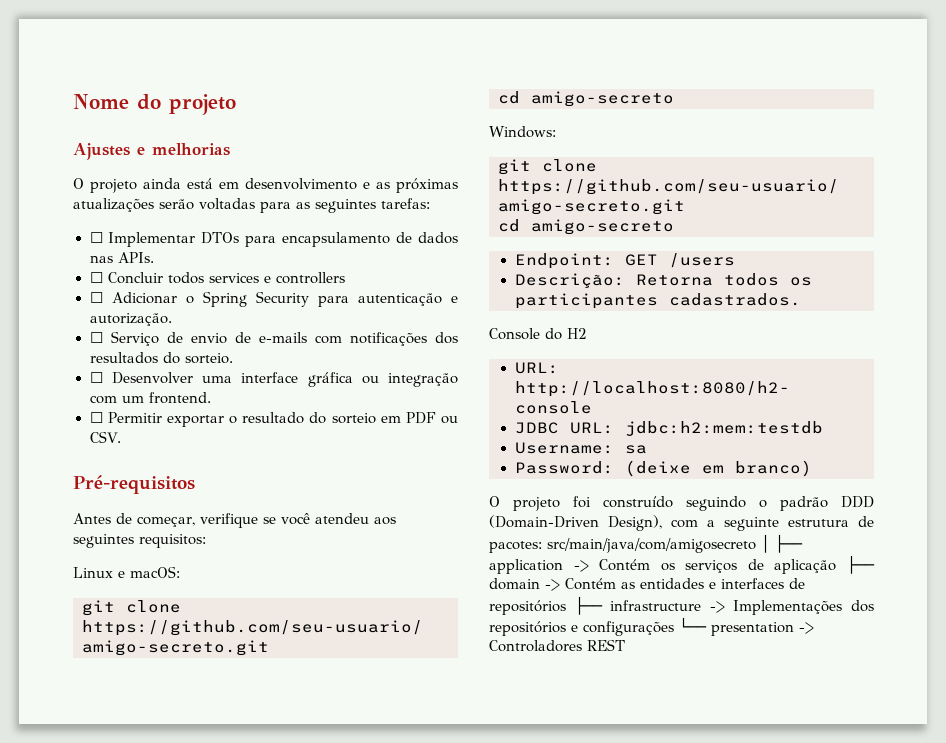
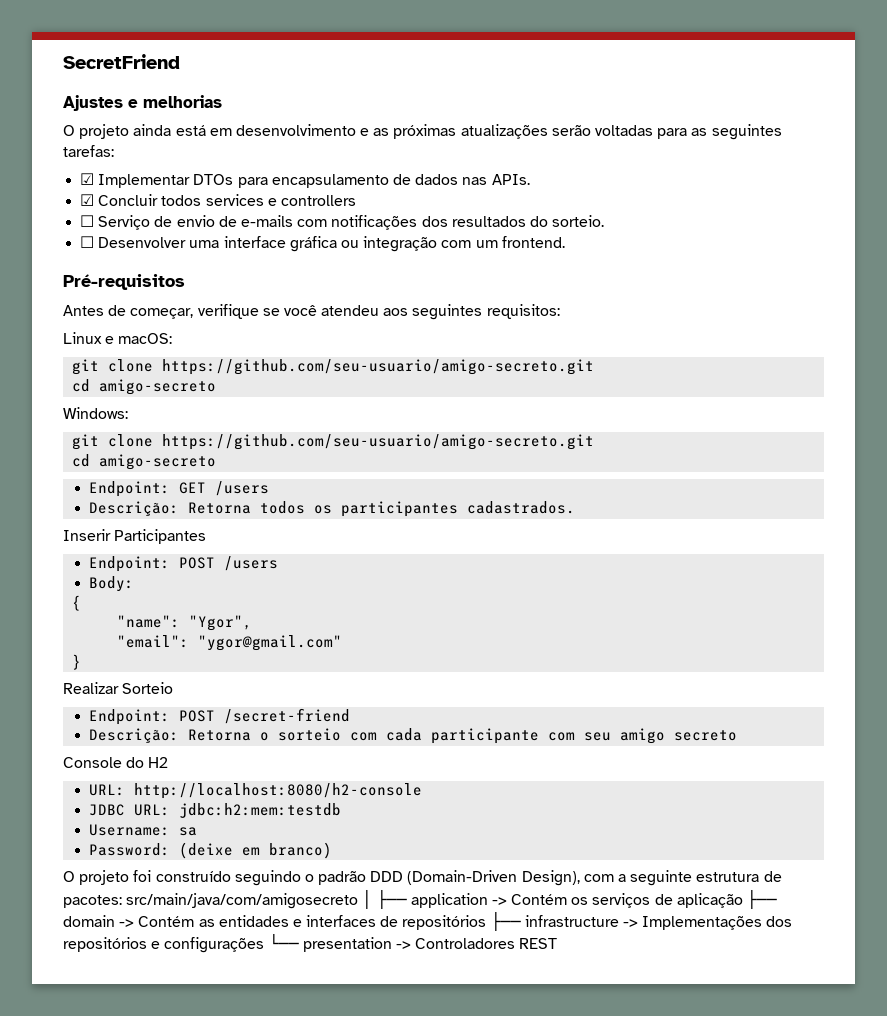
- Nome do projeto
+ SecretFriend
- ☐ Implementar DTOs para encapsulamento de dados nas APIs.
+ ☑ Implementar DTOs para encapsulamento de dados nas APIs.
- ☐ Concluir todos services e controllers
+ ☑ Concluir todos services e controllers
- ☐ Adicionar o Spring Security para autenticação e autorização.
- ☐ Permitir exportar o resultado do sorteio em PDF ou CSV.
+ Inserir Participantes
+ Endpoint: POST /users
+ Body:
+ {
+ "name": "Ygor",
+ "email": "ygor@gmail.com"
+ }
+ Realizar Sorteio
+ Endpoint: POST /secret-friend
+ Descrição: Retorna o sorteio com cada participante com seu amigo secreto

